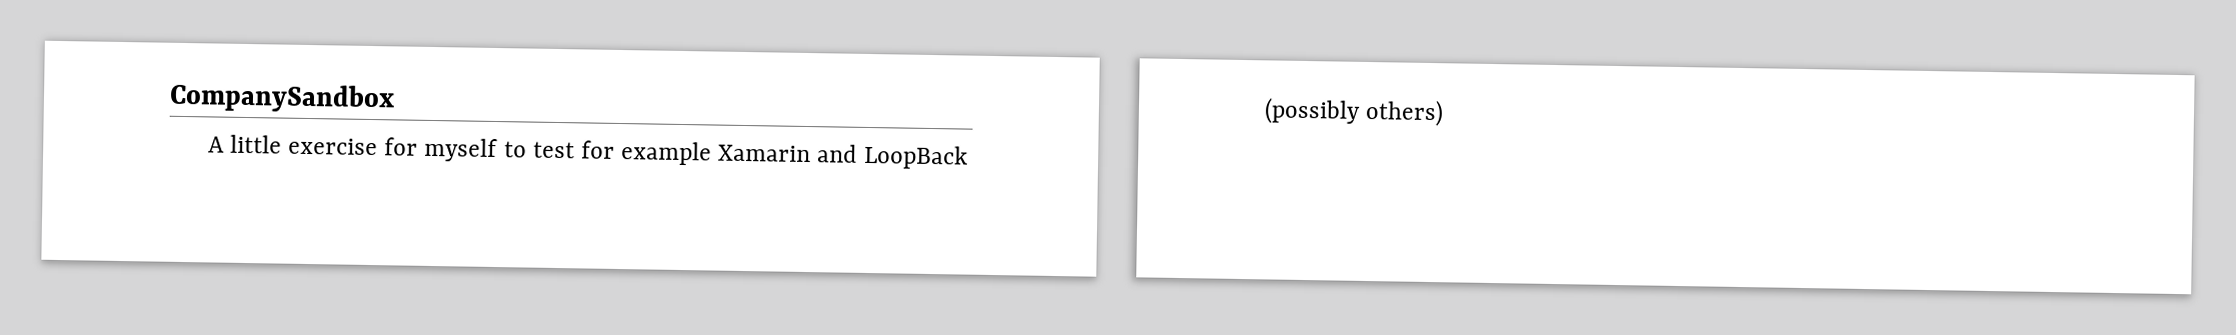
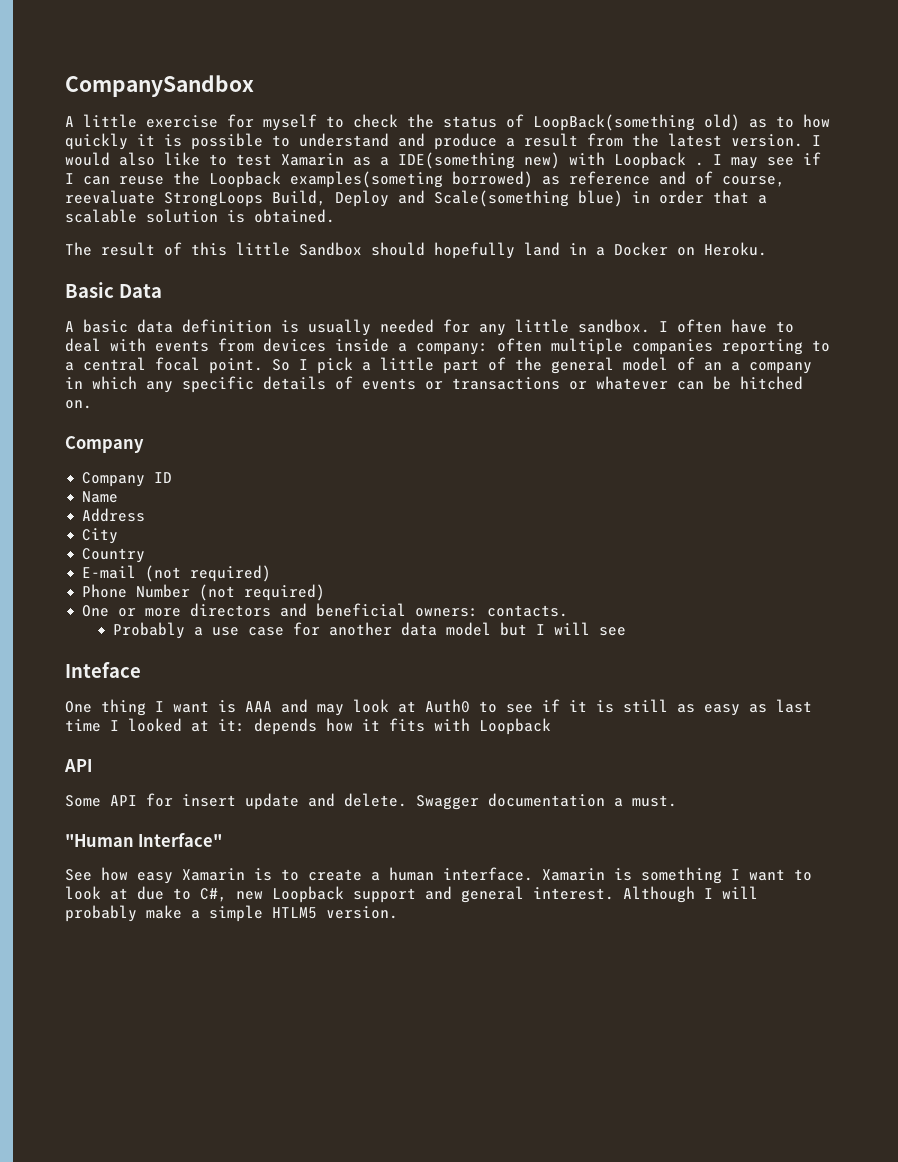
- A little exercise for myself to test for example Xamarin and LoopBack (possibly others)
+ A little exercise for myself to check the status of LoopBack(something old) as to how quickly it is possible to understand and produce a result from the latest version. I would also like to test Xamarin as a IDE(something new) with Loopback . I may see if I can reuse the Loopback examples(someting borrowed) as reference and of course, reevaluate StrongLoops Build, Deploy and Scale(something blue) in order that a scalable solution is obtained.
+ The result of this little Sandbox should hopefully land in a Docker on Heroku.
+ Basic Data
+ A basic data definition is usually needed for any little sandbox. I often have to deal with events from devices inside a company: often multiple companies reporting to a central focal point. So I pick a little part of the general model of an a company in which any specific details of events or transactions or whatever can be hitched on.
+ Company
+ Company ID
+ Name
+ Address
+ City
+ Country
+ E-mail (not required)
+ Phone Number (not required)
+ One or more directors and beneficial owners: contacts.
+ Probably a use case for another data model but I will see
+ Inteface
+ One thing I want is AAA and may look at Auth0 to see if it is still as easy as last time I looked at it: depends how it fits with Loopback
+ API
+ Some API for insert update and delete. Swagger documentation a must.
+ "Human Interface"
+ See how easy Xamarin is to create a human interface. Xamarin is something I want to look at due to C#, new Loopback support and general interest. Although I will probably make a simple HTLM5 version.

